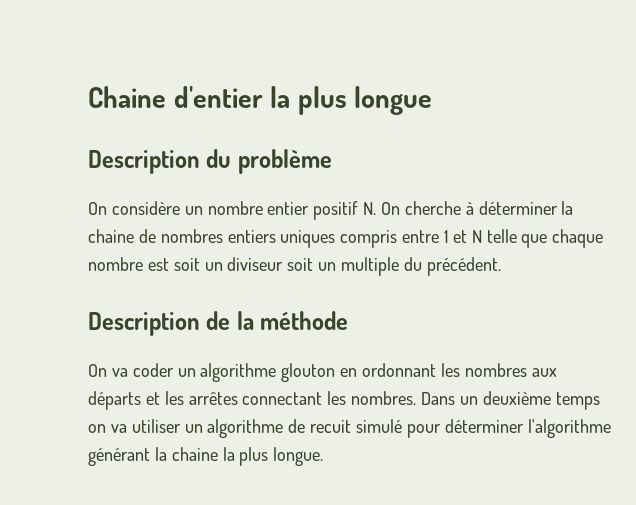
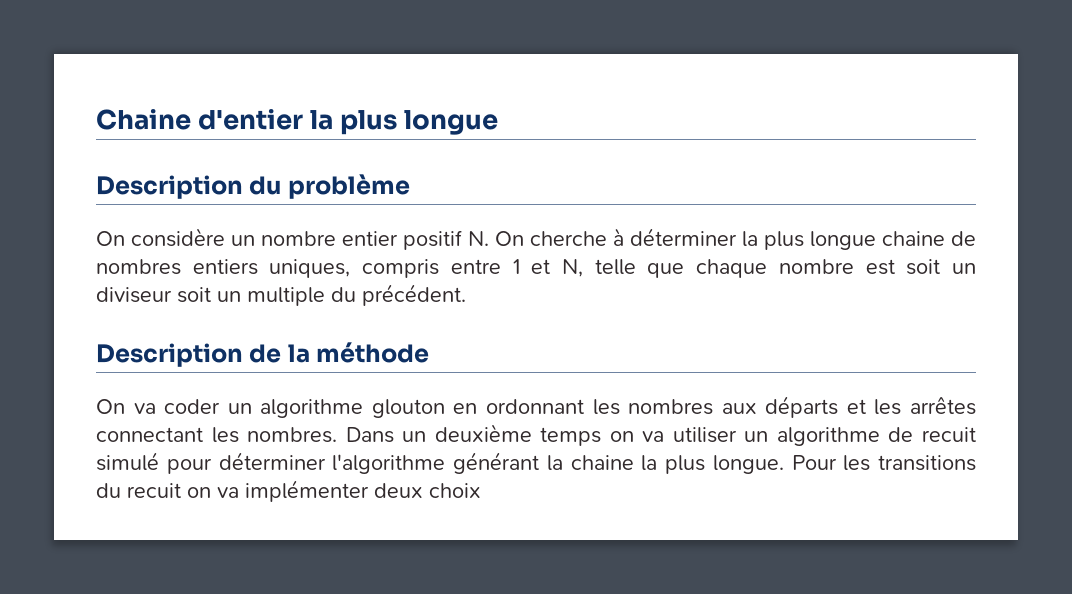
- On considère un nombre entier positif N. On cherche à déterminer la chaine de nombres entiers uniques compris entre 1 et N telle que chaque nombre est soit un diviseur soit un multiple du précédent.
+ On considère un nombre entier positif N. On cherche à déterminer la plus longue chaine de nombres entiers uniques, compris entre 1 et N, telle que chaque nombre est soit un diviseur soit un multiple du précédent.
+ Pour les transitions du recuit on va implémenter deux choix

